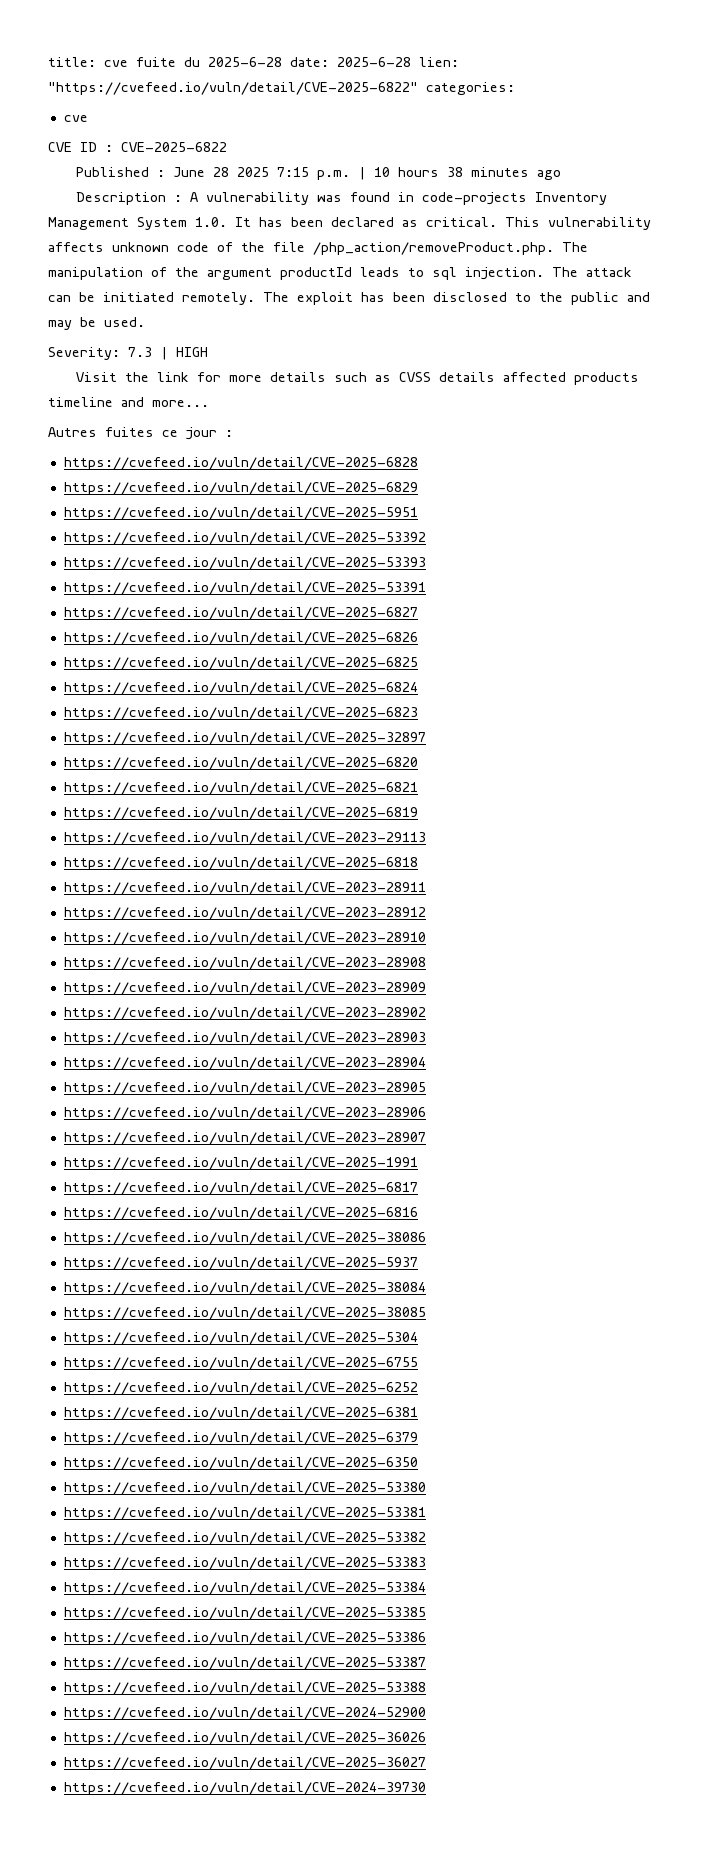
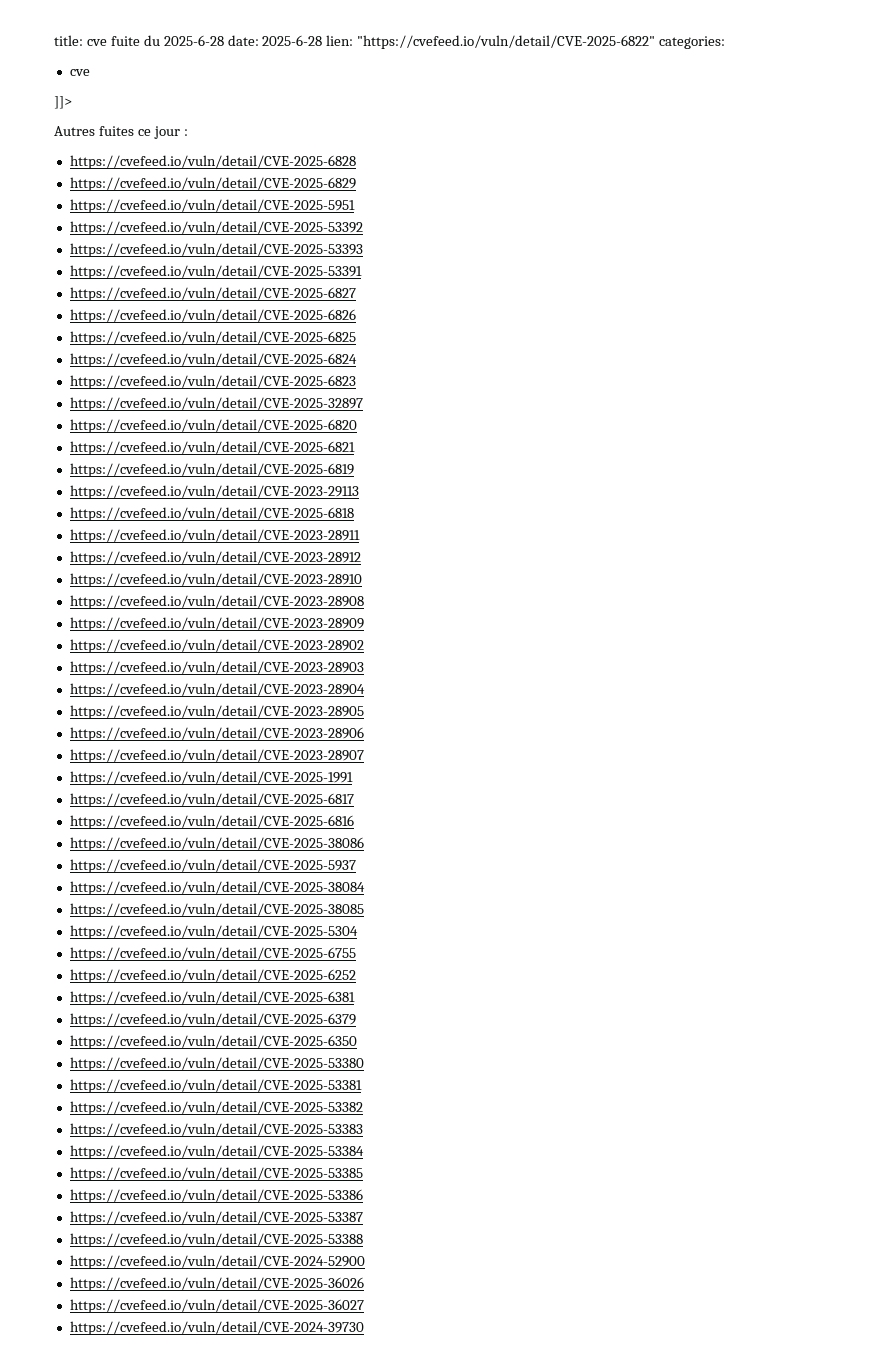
- CVE ID : CVE-2025-6822
- Published : June 28 2025 7:15 p.m. | 10 hours 38 minutes ago
- Description : A vulnerability was found in code-projects Inventory Management System 1.0. It has been declared as critical. This vulnerability affects unknown code of the file /php_action/removeProduct.php. The manipulation of the argument productId leads to sql injection. The attack can be initiated remotely. The exploit has been disclosed to the public and may be used.
- Severity: 7.3 | HIGH
- Visit the link for more details such as CVSS details affected products timeline and more...
+ ]]>

